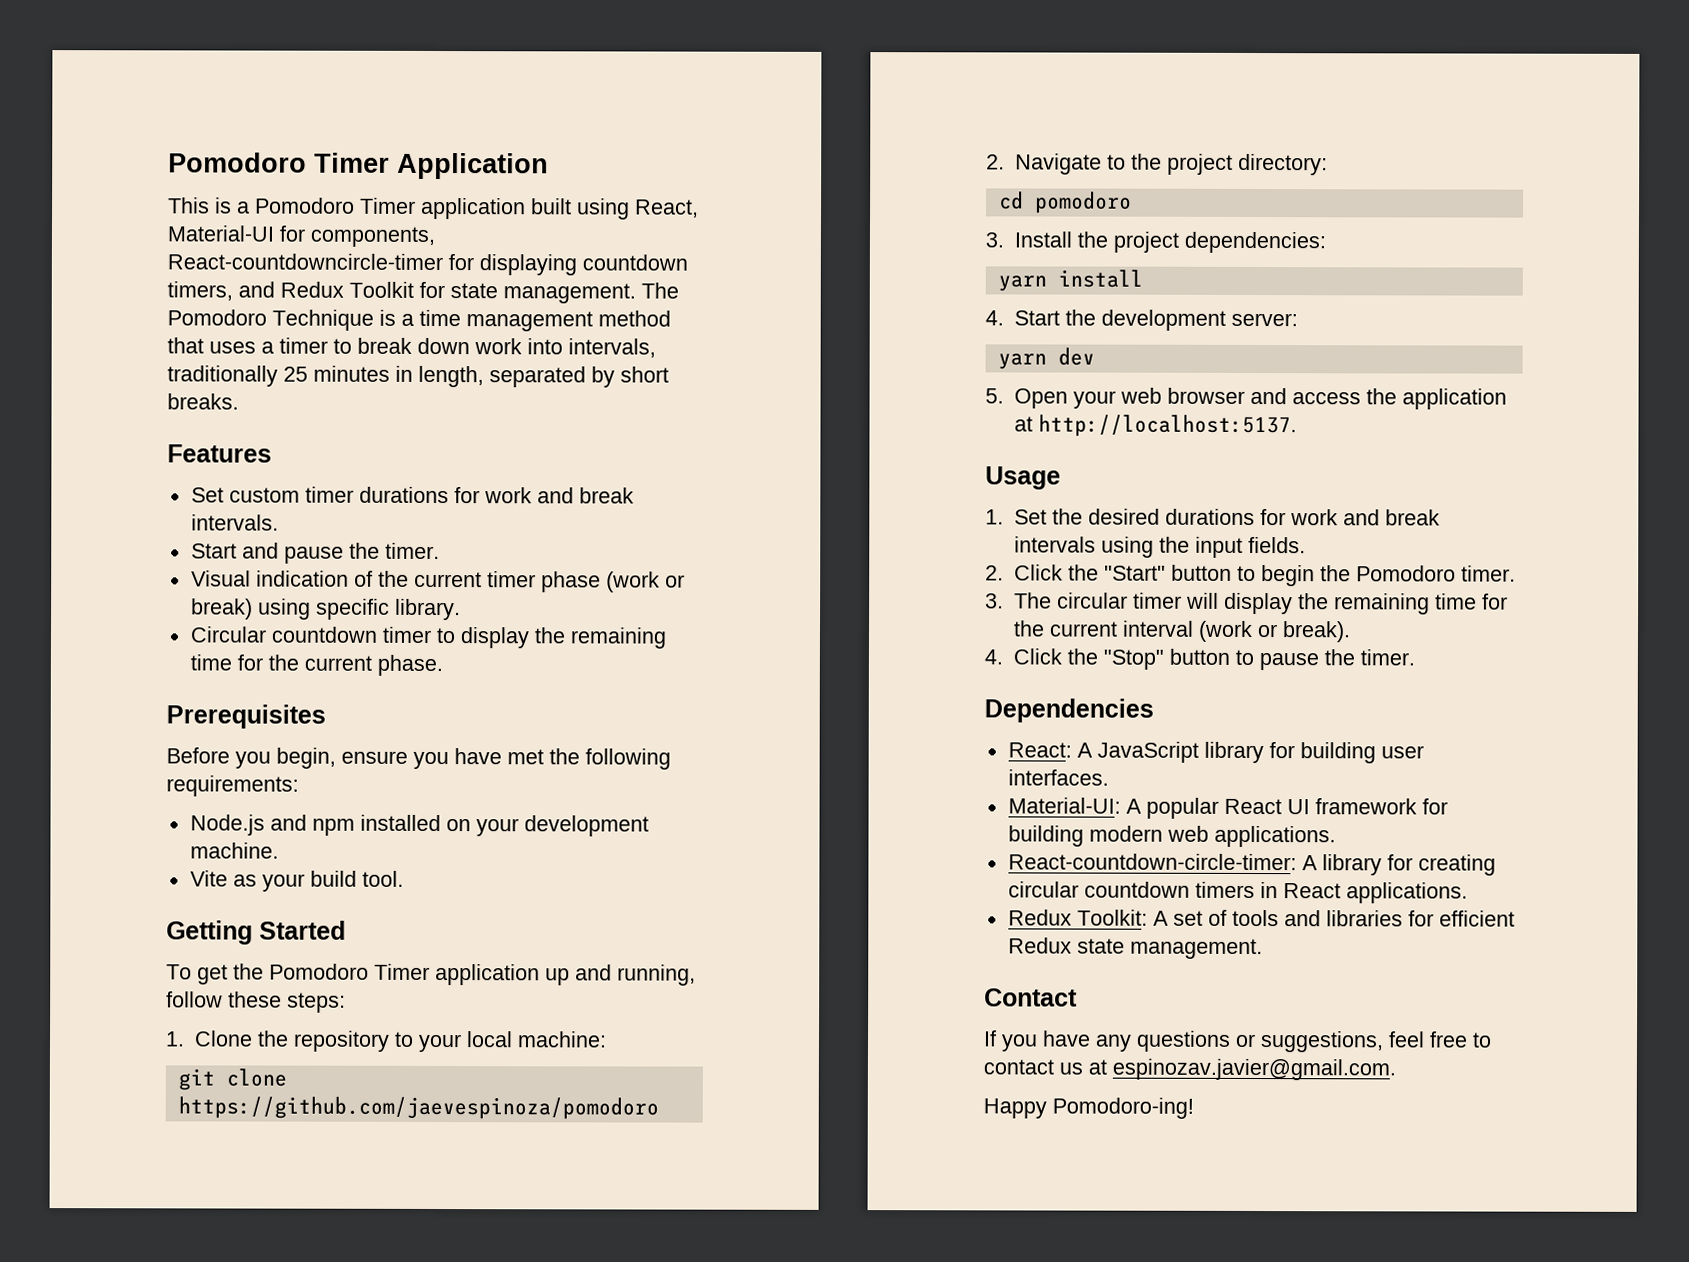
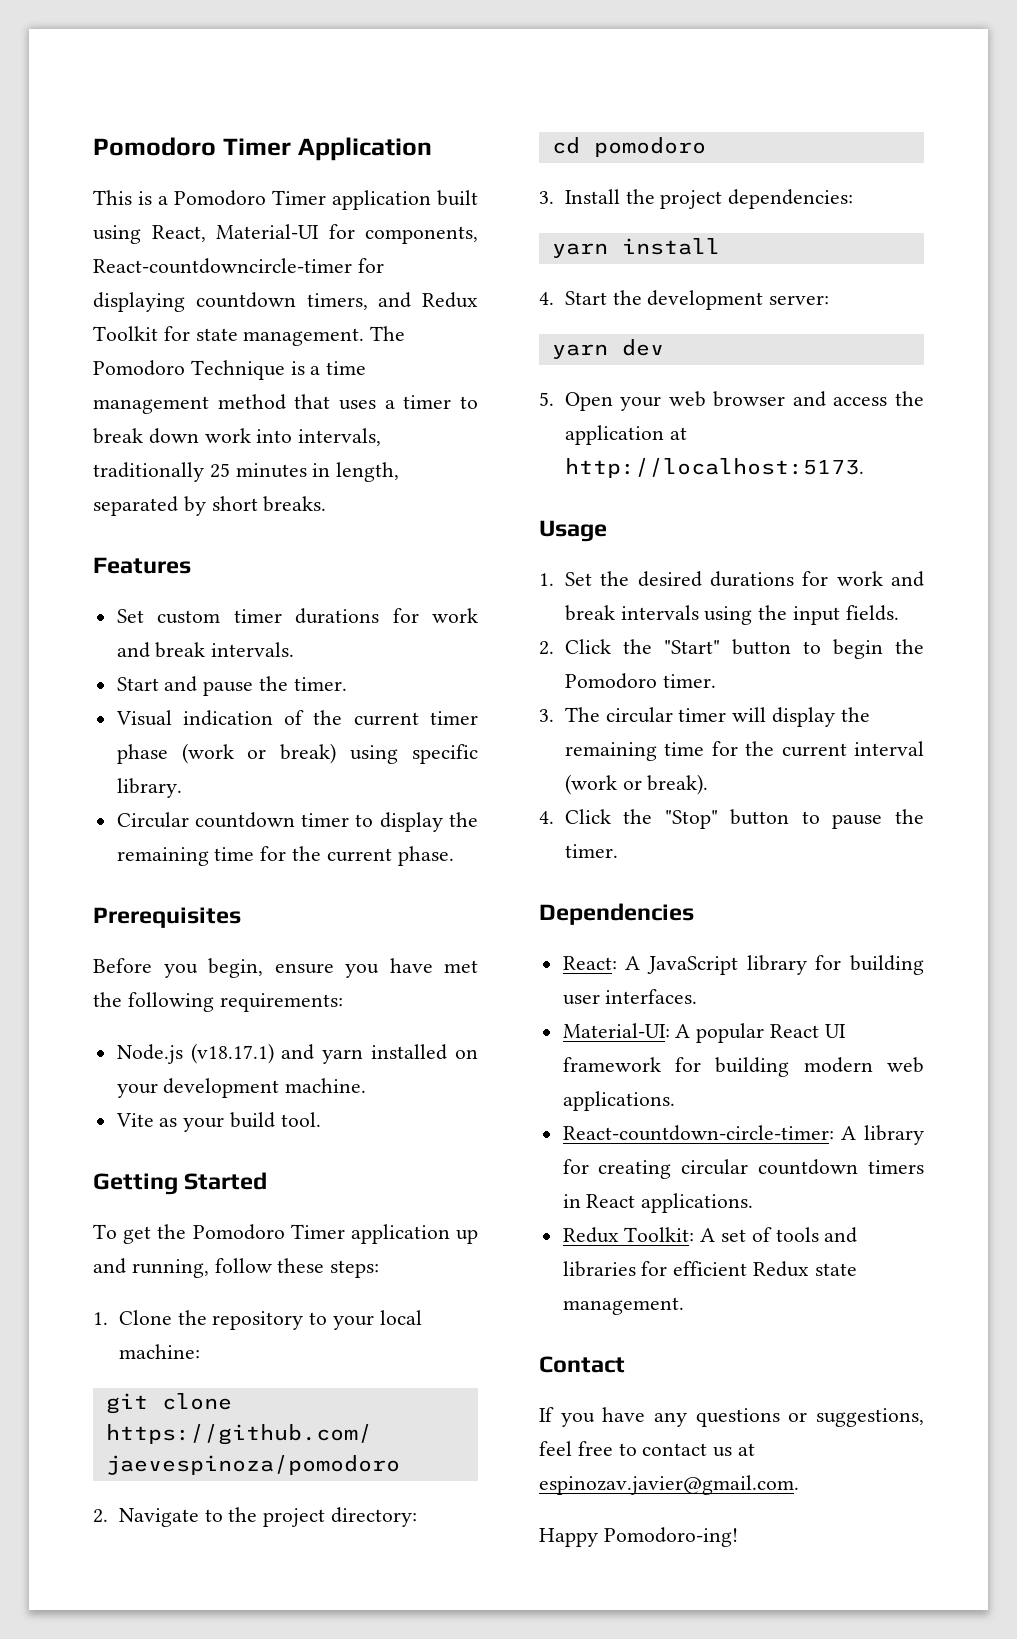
- Node.js and npm installed on your development machine.
+ Node.js (v18.17.1) and yarn installed on your development machine.
- 5. Open your web browser and access the application at http://localhost:5137.
+ 5. Open your web browser and access the application at http://localhost:5173.

